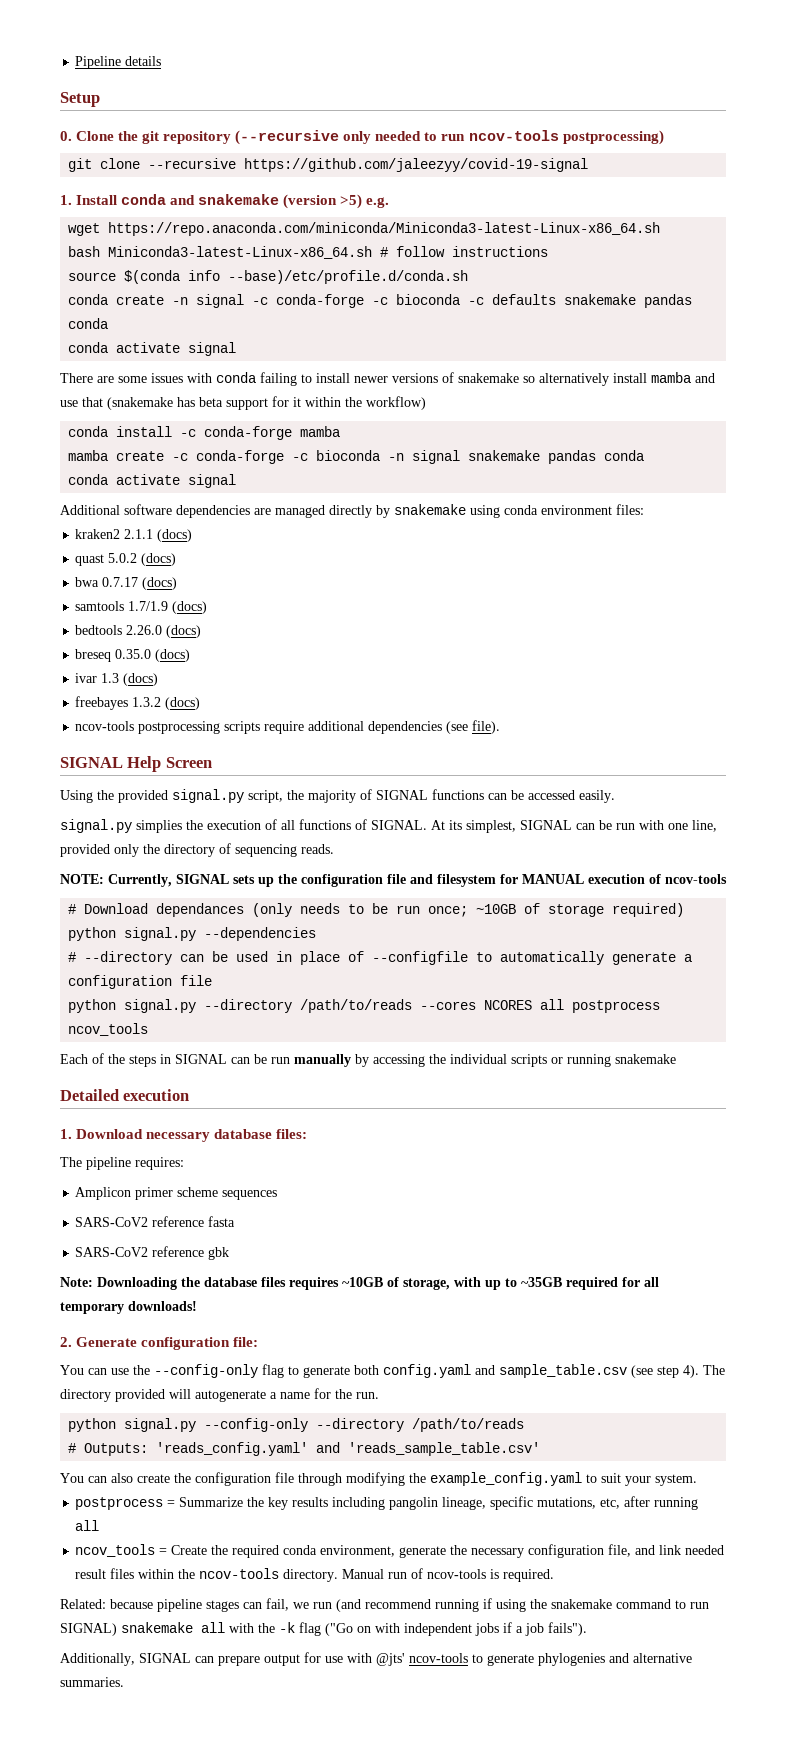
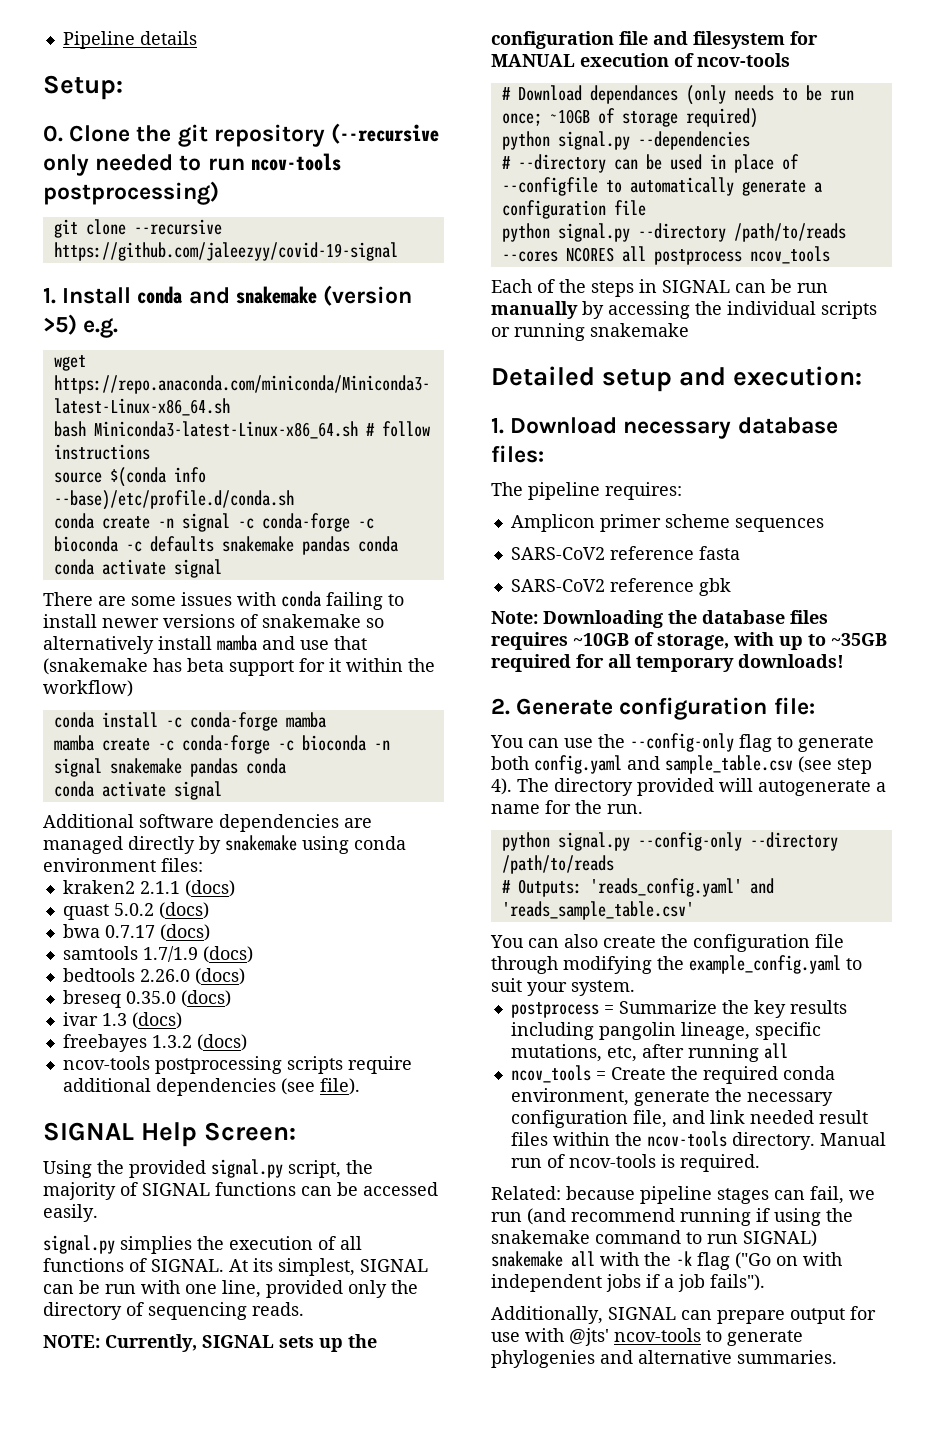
- Setup
+ Setup:
- SIGNAL Help Screen
+ SIGNAL Help Screen:
- Detailed execution
+ Detailed setup and execution:

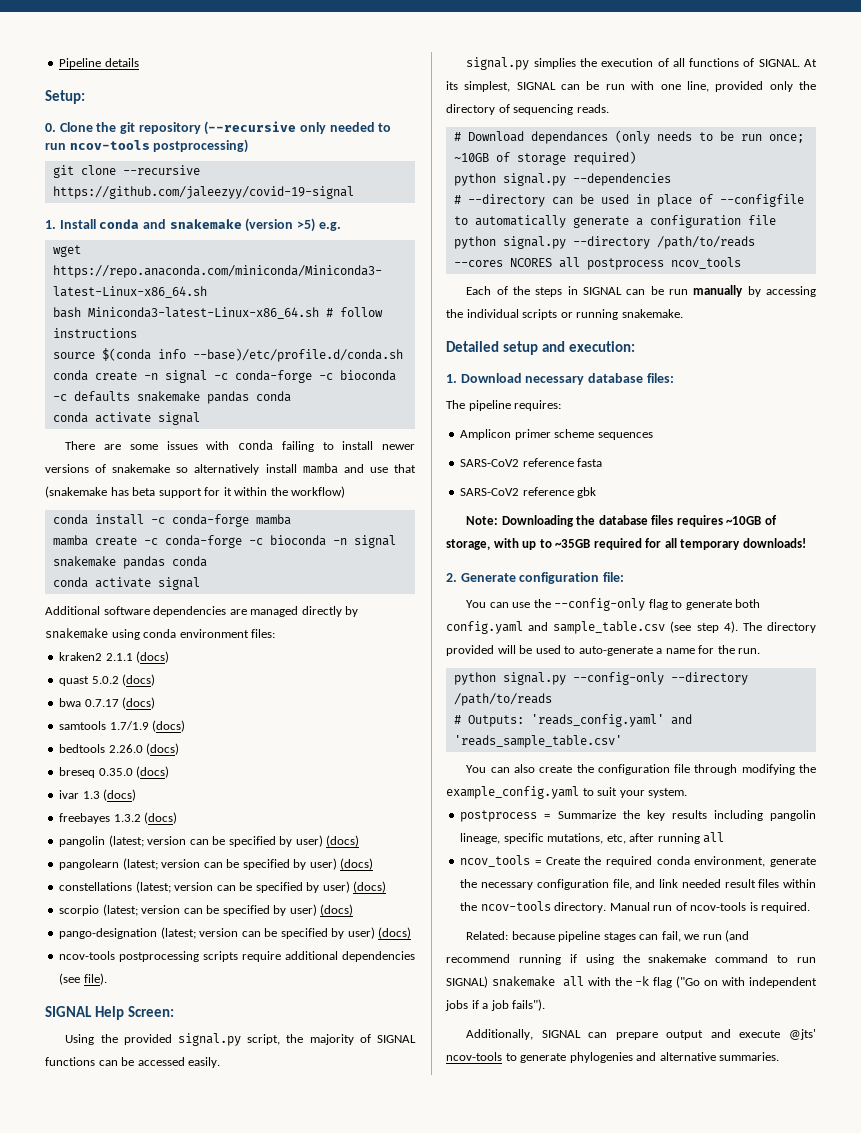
+ pangolin (latest; version can be specified by user) (docs)
+ pangolearn (latest; version can be specified by user) (docs)
+ constellations (latest; version can be specified by user) (docs)
+ scorpio (latest; version can be specified by user) (docs)
+ pango-designation (latest; version can be specified by user) (docs)
- NOTE: Currently, SIGNAL sets up the configuration file and filesystem for MANUAL execution of ncov-tools
- Each of the steps in SIGNAL can be run manually by accessing the individual scripts or running snakemake
+ Each of the steps in SIGNAL can be run manually by accessing the individual scripts or running snakemake.
- The directory provided will autogenerate a name for the run.
+ The directory provided will be used to auto-generate a name for the run.
- Additionally, SIGNAL can prepare output for use with @jts' ncov-tools to generate phylogenies and alternative summaries.
+ Additionally, SIGNAL can prepare output and execute @jts' ncov-tools to generate phylogenies and alternative summaries.

